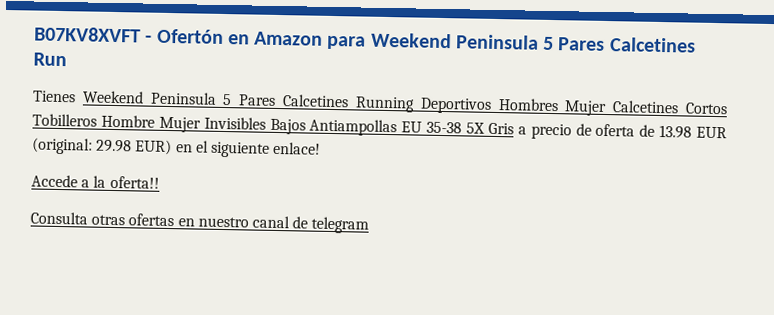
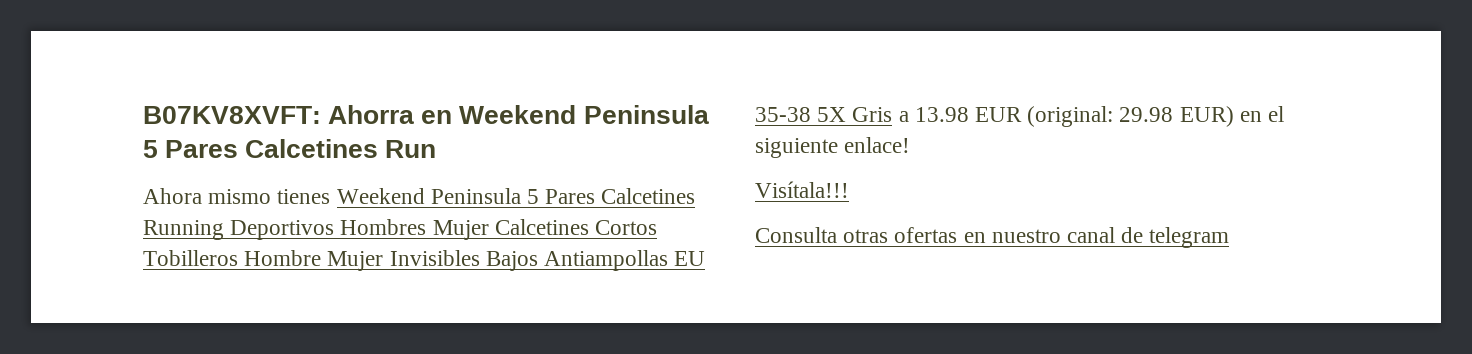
- B07KV8XVFT - Ofertón en Amazon para Weekend Peninsula 5 Pares Calcetines Run
+ B07KV8XVFT: Ahorra en Weekend Peninsula 5 Pares Calcetines Run
- Tienes Weekend Peninsula 5 Pares Calcetines Running Deportivos Hombres Mujer Calcetines Cortos Tobilleros Hombre Mujer Invisibles Bajos Antiampollas EU 35-38 5X Gris a precio de oferta de 13.98 EUR (original: 29.98 EUR) en el siguiente enlace!
+ Ahora mismo tienes Weekend Peninsula 5 Pares Calcetines Running Deportivos Hombres Mujer Calcetines Cortos Tobilleros Hombre Mujer Invisibles Bajos Antiampollas EU 35-38 5X Gris a 13.98 EUR (original: 29.98 EUR) en el siguiente enlace!
- Accede a la oferta!!
+ Visítala!!!

